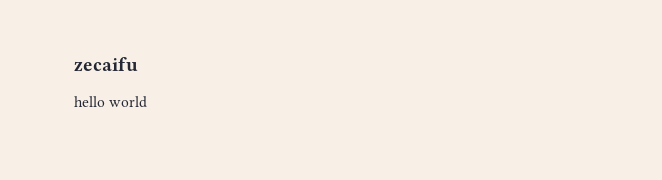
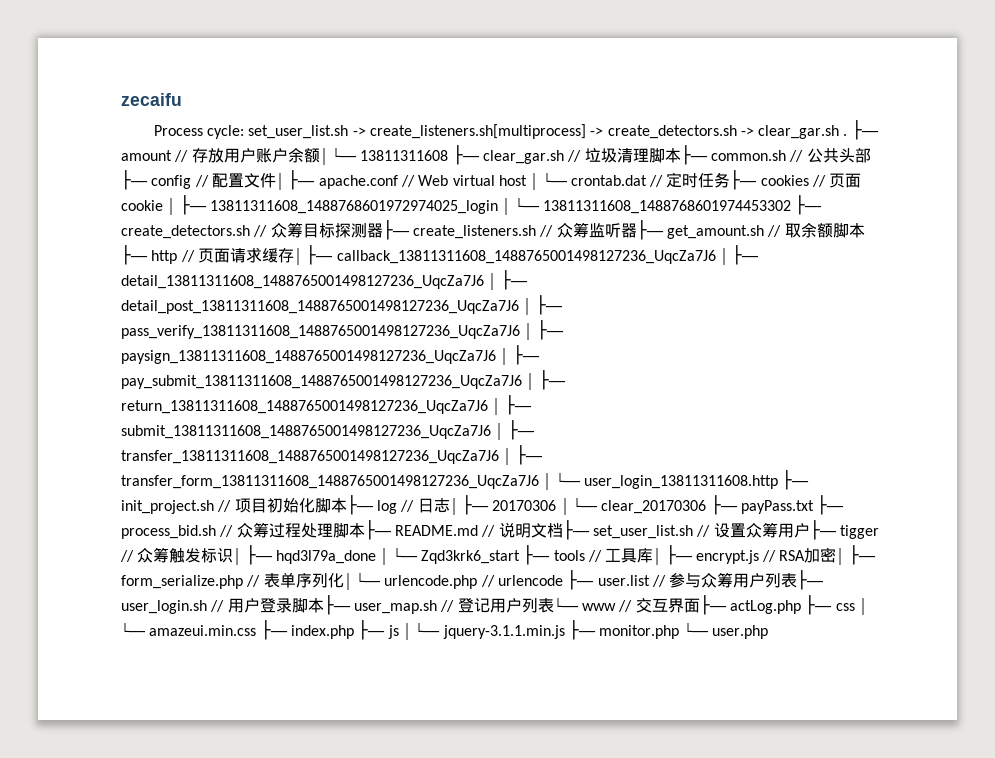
- hello world
+ Process cycle: set_user_list.sh -> create_listeners.sh[multiprocess] -> create_detectors.sh -> clear_gar.sh . ├── amount // 存放用户账户余额│ └── 13811311608 ├── clear_gar.sh // 垃圾清理脚本├── common.sh // 公共头部├── config // 配置文件│ ├── apache.conf // Web virtual host │ └── crontab.dat // 定时任务├── cookies // 页面cookie │ ├── 13811311608_1488768601972974025_login │ └── 13811311608_1488768601974453302 ├── create_detectors.sh // 众筹目标探测器├── create_listeners.sh // 众筹监听器├── get_amount.sh // 取余额脚本├── http // 页面请求缓存│ ├── callback_13811311608_1488765001498127236_UqcZa7J6 │ ├── detail_13811311608_1488765001498127236_UqcZa7J6 │ ├── detail_post_13811311608_1488765001498127236_UqcZa7J6 │ ├── pass_verify_13811311608_1488765001498127236_UqcZa7J6 │ ├── paysign_13811311608_1488765001498127236_UqcZa7J6 │ ├── pay_submit_13811311608_1488765001498127236_UqcZa7J6 │ ├── return_13811311608_1488765001498127236_UqcZa7J6 │ ├── submit_13811311608_1488765001498127236_UqcZa7J6 │ ├── transfer_13811311608_1488765001498127236_UqcZa7J6 │ ├── transfer_form_13811311608_1488765001498127236_UqcZa7J6 │ └── user_login_13811311608.http ├── init_project.sh // 项目初始化脚本├── log // 日志│ ├── 20170306 │ └── clear_20170306 ├── payPass.txt ├── process_bid.sh // 众筹过程处理脚本├── README.md // 说明文档├── set_user_list.sh // 设置众筹用户├── tigger // 众筹触发标识│ ├── hqd3l79a_done │ └── Zqd3krk6_start ├── tools // 工具库│ ├── encrypt.js // RSA加密│ ├── form_serialize.php // 表单序列化│ └── urlencode.php // urlencode ├── user.list // 参与众筹用户列表├── user_login.sh // 用户登录脚本├── user_map.sh // 登记用户列表└── www // 交互界面├── actLog.php ├── css │ └── amazeui.min.css ├── index.php ├── js │ └── jquery-3.1.1.min.js ├── monitor.php └── user.php

